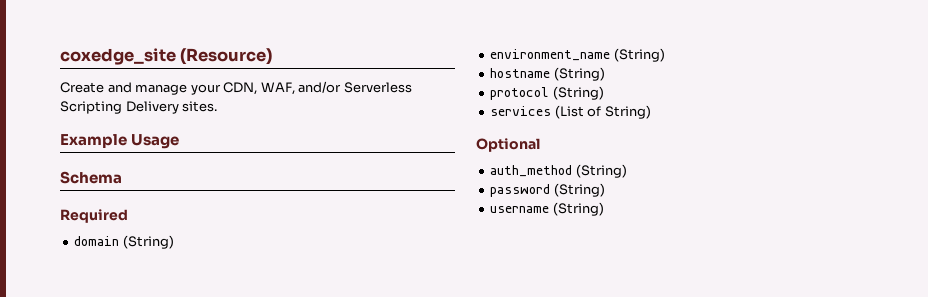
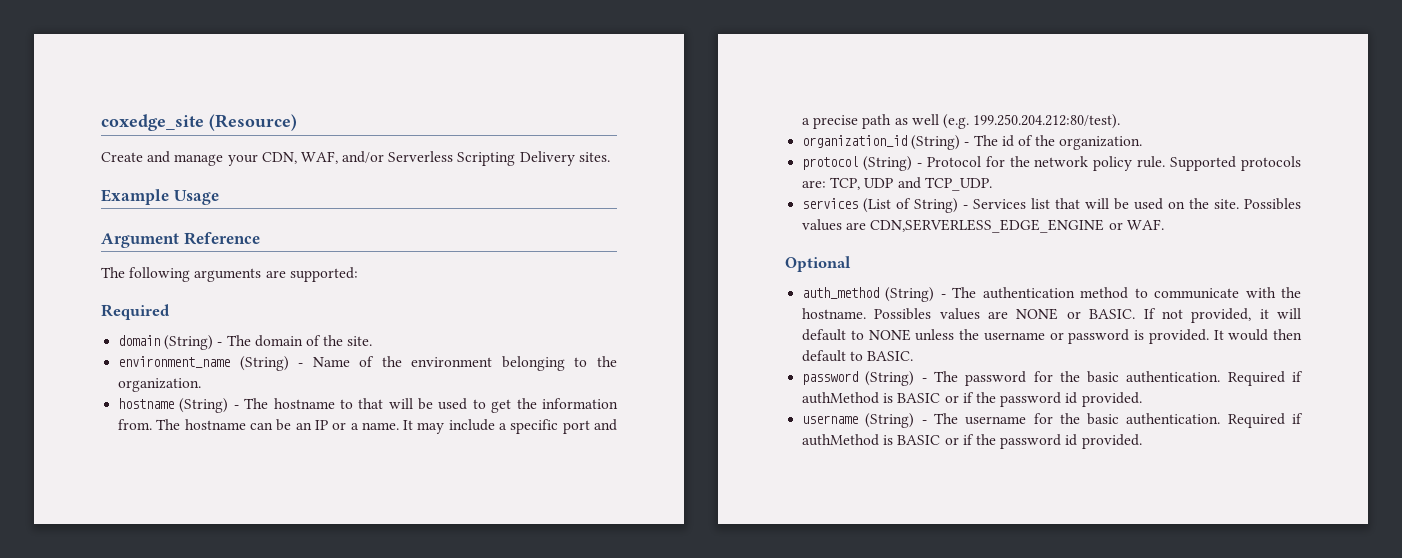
- Schema
+ Argument Reference
+ The following arguments are supported:
  Required
- domain (String)
- environment_name (String)
- hostname (String)
- protocol (String)
- services (List of String)
+ domain (String) - The domain of the site.
+ environment_name (String) - Name of the environment belonging to the organization.
+ hostname (String) - The hostname to that will be used to get the information from. The hostname can be an IP or a name. It may include a specific port and a precise path as well (e.g. 199.250.204.212:80/test).
+ organization_id (String) - The id of the organization.
+ protocol (String) - Protocol for the network policy rule. Supported protocols are: TCP, UDP and TCP_UDP.
+ services (List of String) - Services list that will be used on the site. Possibles values are CDN,SERVERLESS_EDGE_ENGINE or WAF.
  Optional
- auth_method (String)
- password (String)
- username (String)
+ auth_method (String) - The authentication method to communicate with the hostname. Possibles values are NONE or BASIC. If not provided, it will default to NONE unless the username or password is provided. It would then default to BASIC.
+ password (String) - The password for the basic authentication. Required if authMethod is BASIC or if the password id provided.
+ username (String) - The username for the basic authentication. Required if authMethod is BASIC or if the password id provided.

